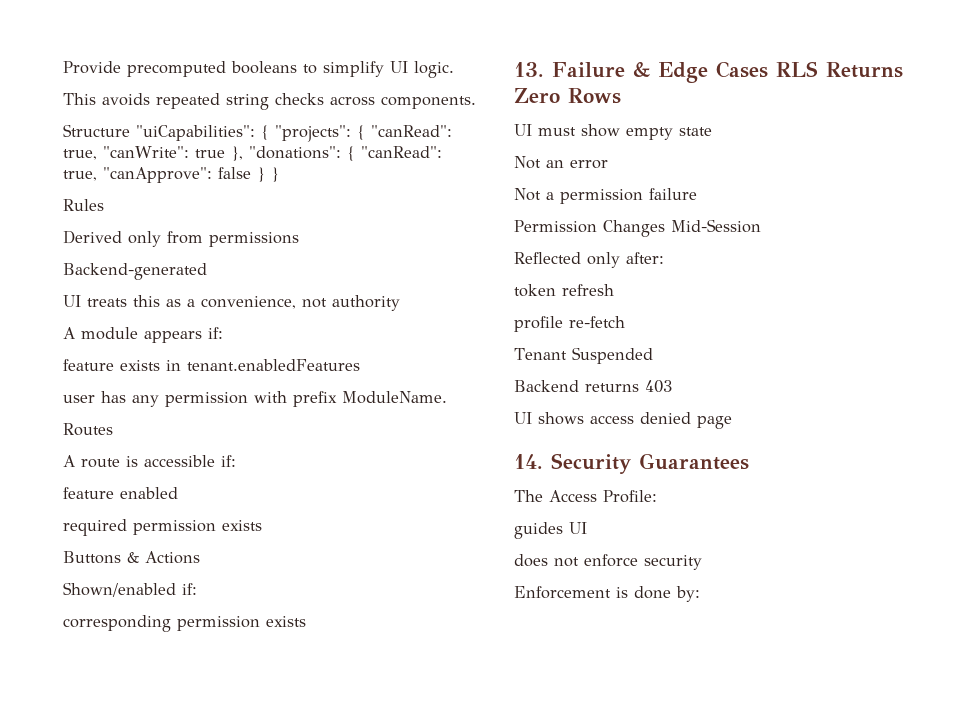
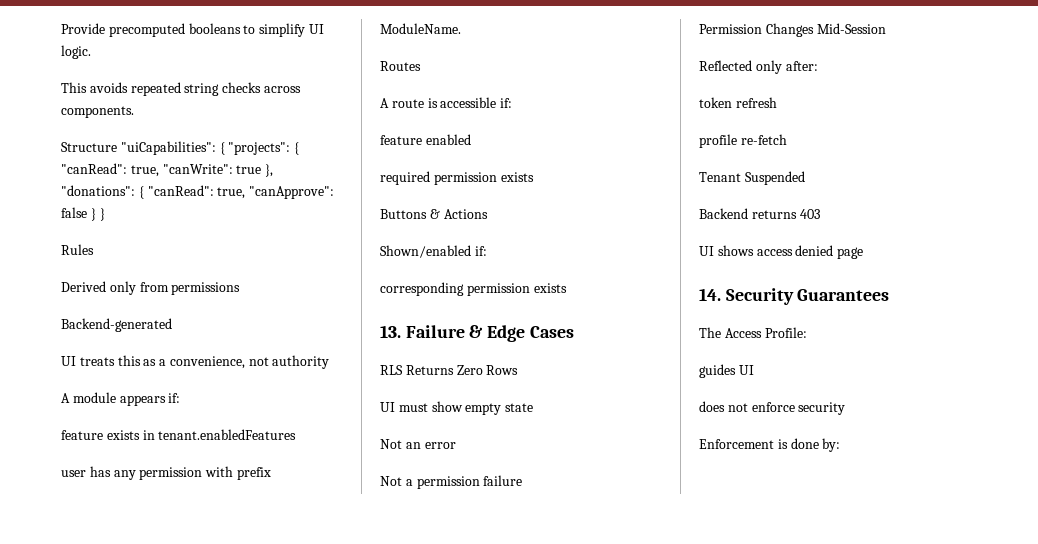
- 13. Failure & Edge Cases RLS Returns Zero Rows
+ 13. Failure & Edge Cases
+ RLS Returns Zero Rows

